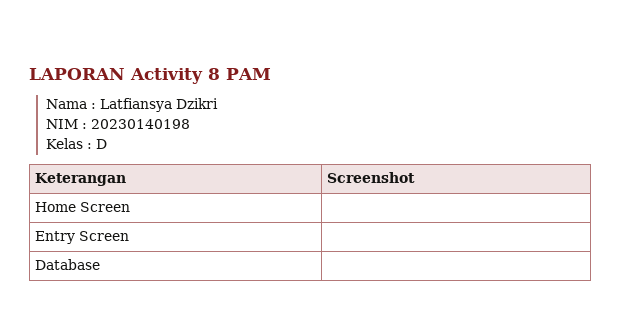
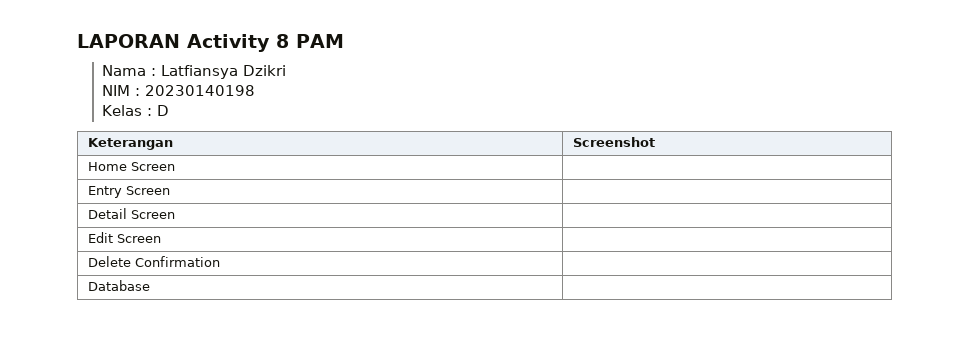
+ Detail Screen |
+ Edit Screen |
+ Delete Confirmation |

